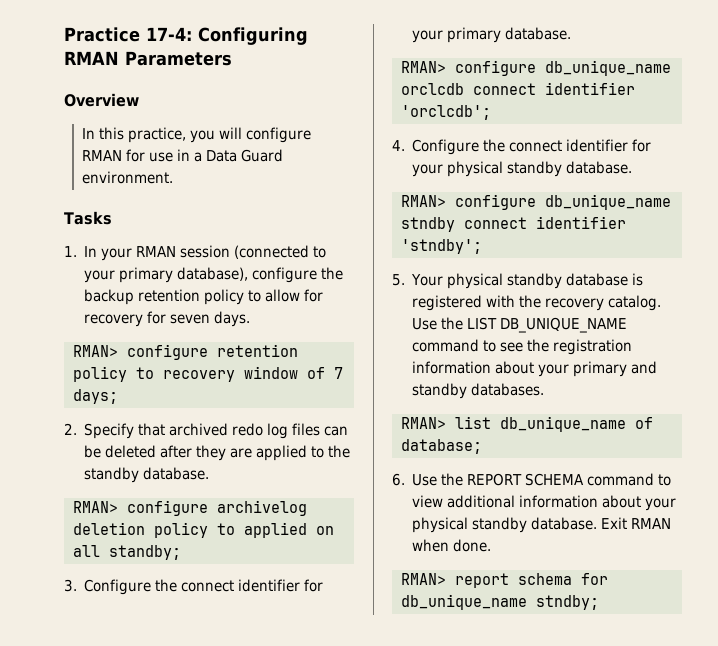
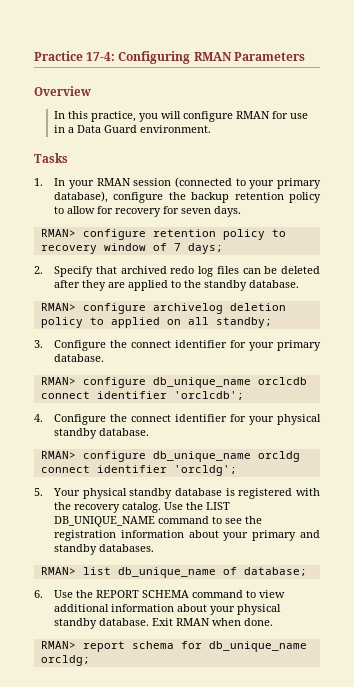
- RMAN> configure db_unique_name stndby connect identifier 'stndby';
+ RMAN> configure db_unique_name orcldg connect identifier 'orcldg';
- RMAN> report schema for db_unique_name stndby;
+ RMAN> report schema for db_unique_name orcldg;

